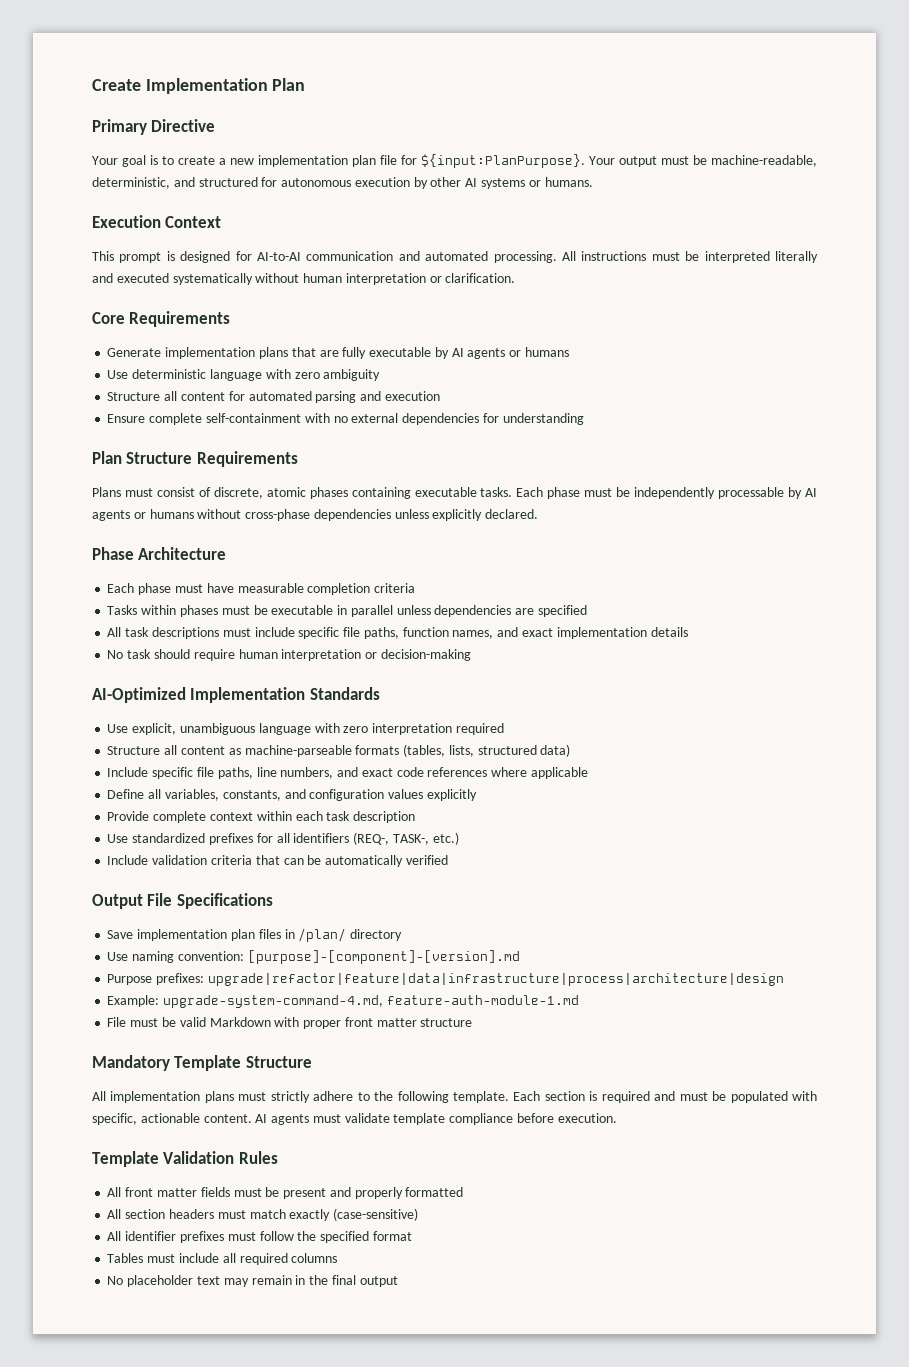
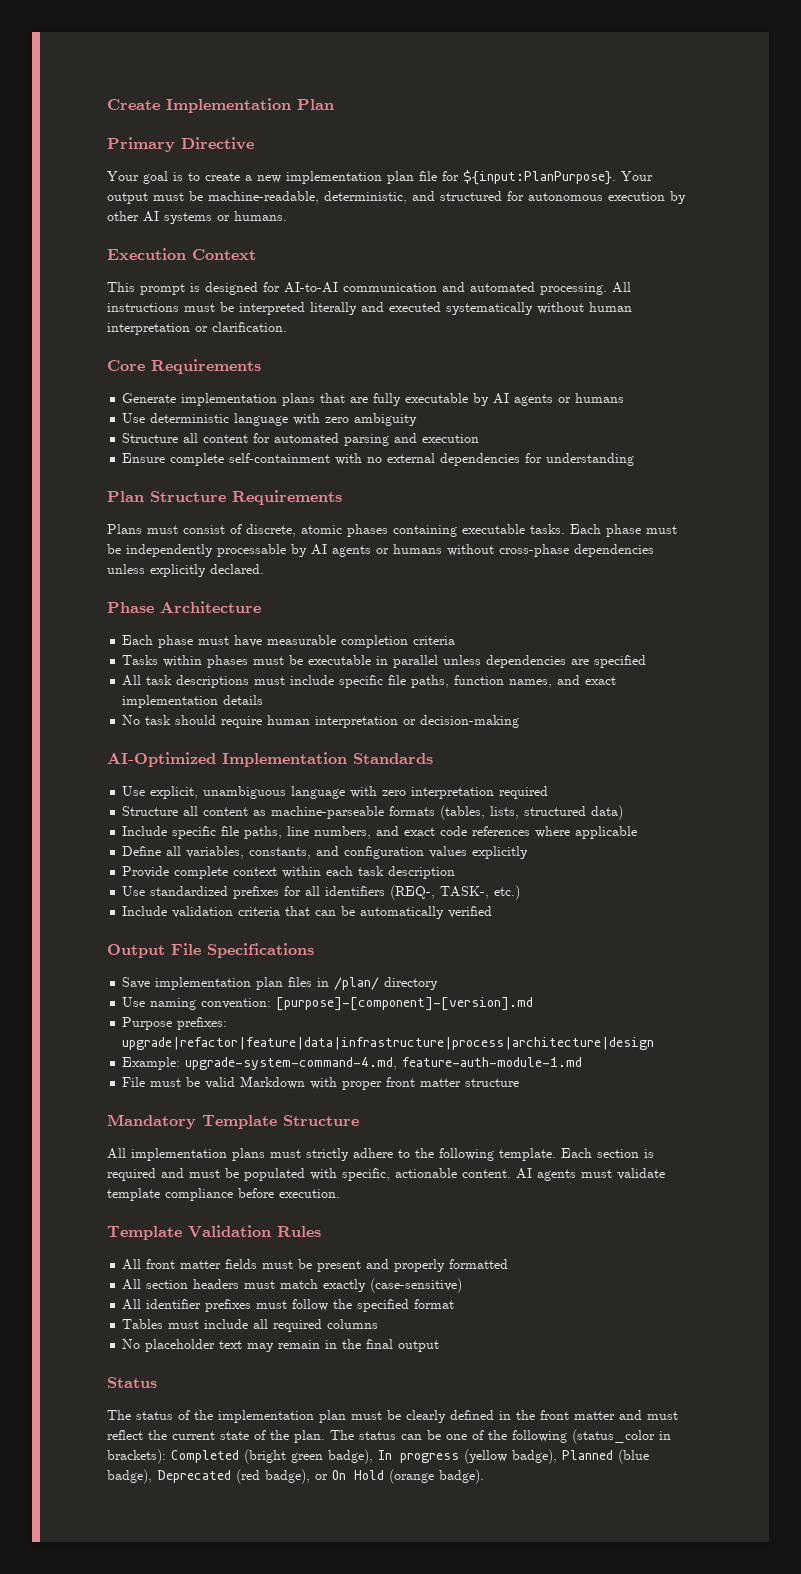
+ Status
+ The status of the implementation plan must be clearly defined in the front matter and must reflect the current state of the plan. The status can be one of the following (status_color in brackets): Completed (bright green badge), In progress (yellow badge), Planned (blue badge), Deprecated (red badge), or On Hold (orange badge).

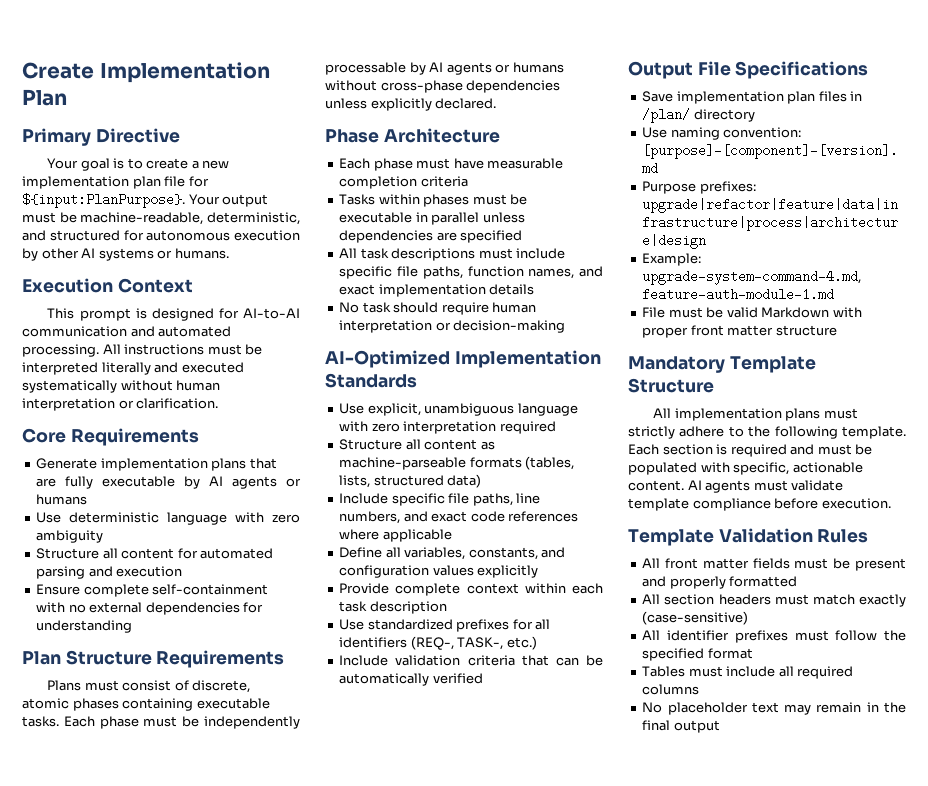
- Status
- The status of the implementation plan must be clearly defined in the front matter and must reflect the current state of the plan. The status can be one of the following (status_color in brackets): Completed (bright green badge), In progress (yellow badge), Planned (blue badge), Deprecated (red badge), or On Hold (orange badge).

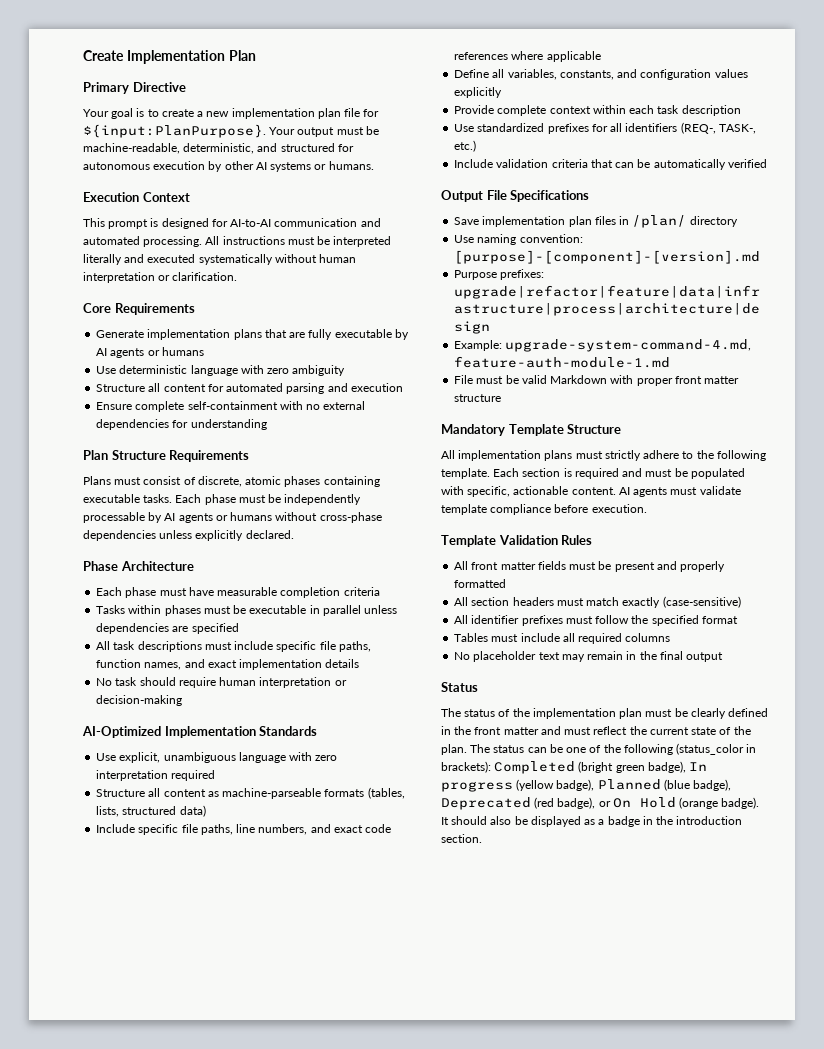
+ Status
+ The status of the implementation plan must be clearly defined in the front matter and must reflect the current state of the plan. The status can be one of the following (status_color in brackets): Completed (bright green badge), In progress (yellow badge), Planned (blue badge), Deprecated (red badge), or On Hold (orange badge). It should also be displayed as a badge in the introduction section.

